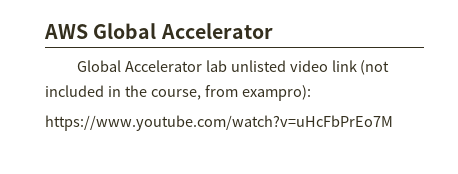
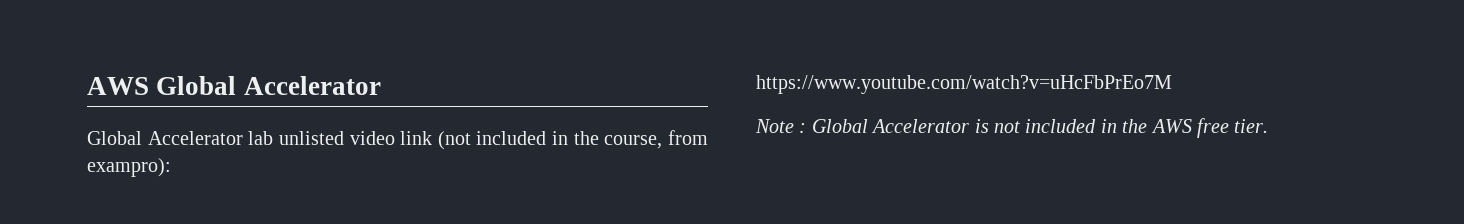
+ Note : Global Accelerator is not included in the AWS free tier.

